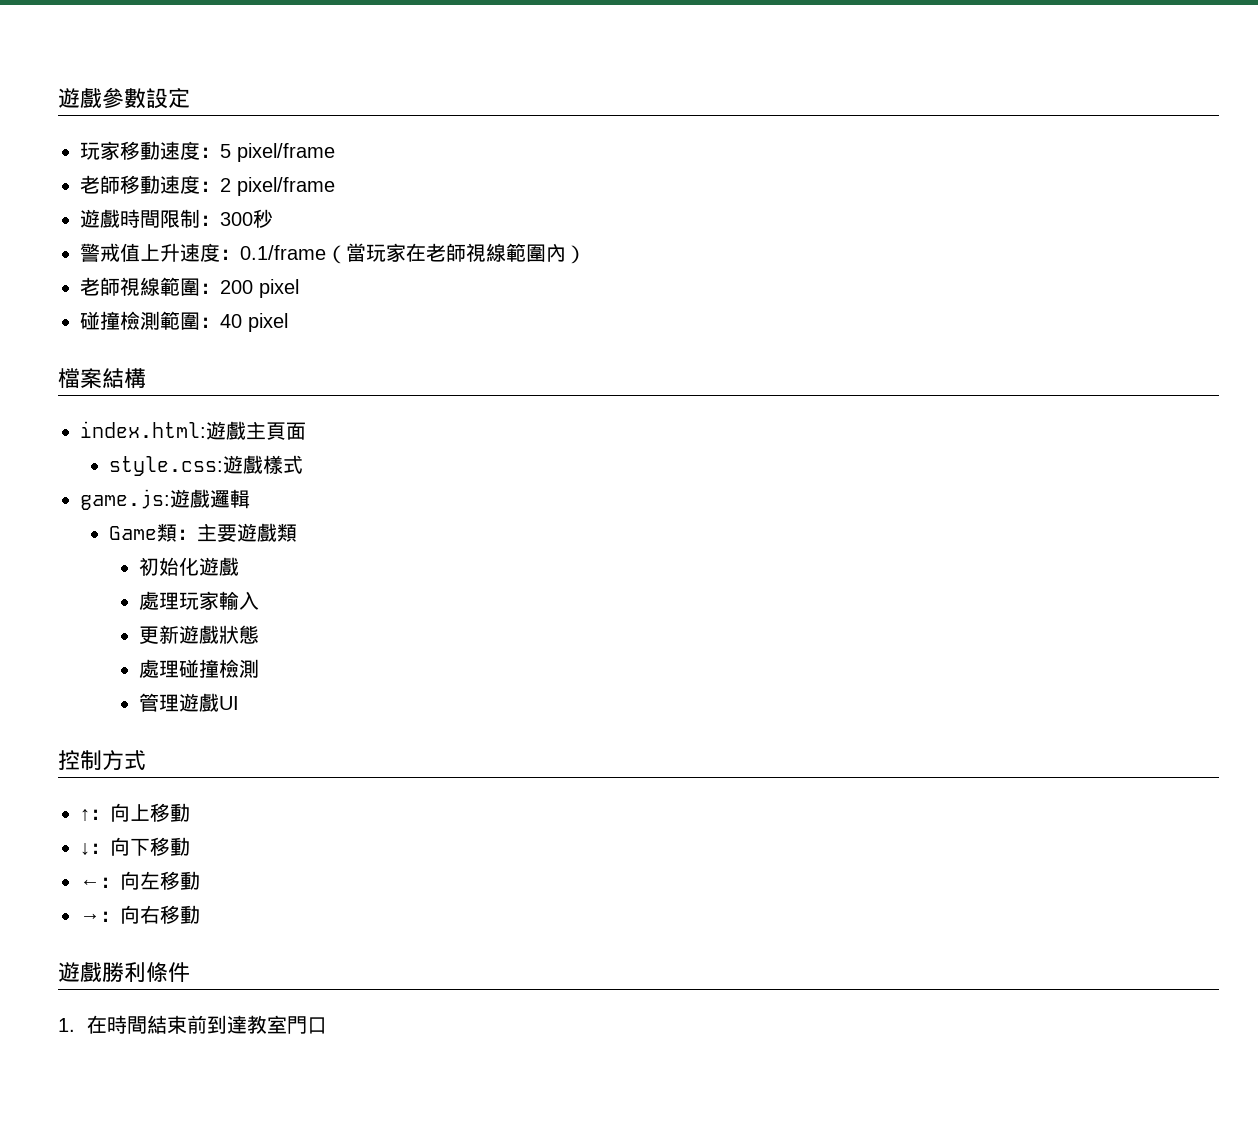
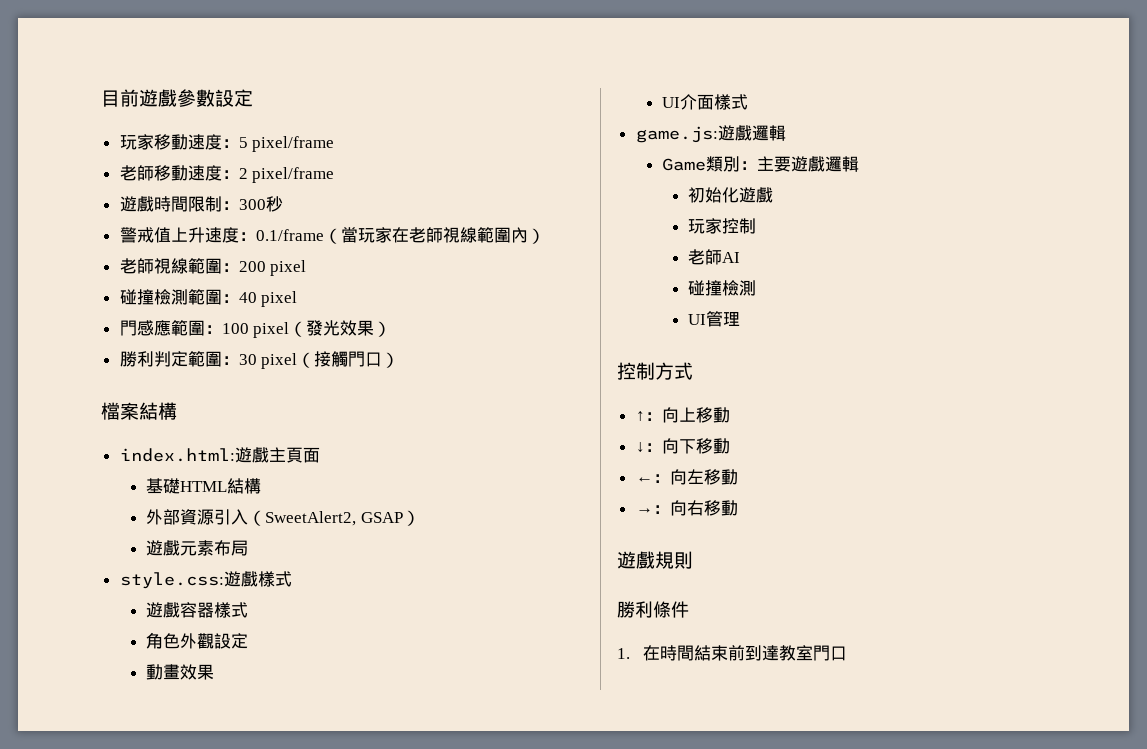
- 遊戲參數設定
+ 目前遊戲參數設定
+ 門感應範圍：100 pixel（發光效果）
+ 勝利判定範圍：30 pixel（接觸門口）
+ 基礎HTML結構
+ 外部資源引入（SweetAlert2, GSAP）
+ 遊戲元素布局
  style.css:遊戲樣式
+ 遊戲容器樣式
+ 角色外觀設定
+ 動畫效果
+ UI介面樣式
- Game類：主要遊戲類
+ Game類別：主要遊戲邏輯
- 處理玩家輸入
- 更新遊戲狀態
- 處理碰撞檢測
+ 玩家控制
+ 老師AI
+ 碰撞檢測
- 管理遊戲UI
+ UI管理
- 遊戲勝利條件
+ 遊戲規則
+ 勝利條件

